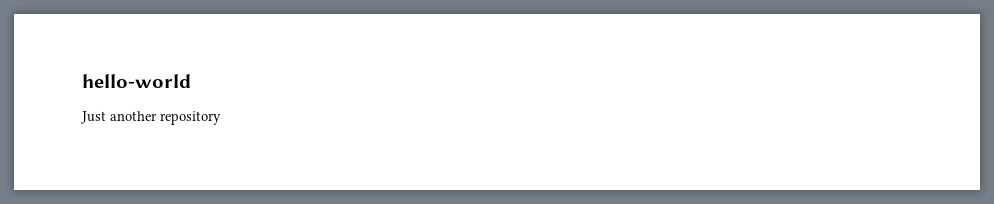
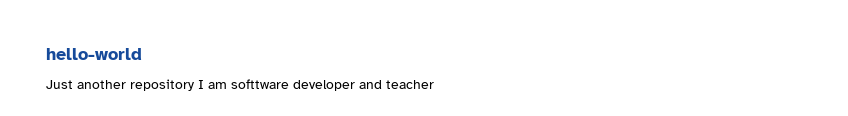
- Just another repository
+ Just another repository I am softtware developer and teacher

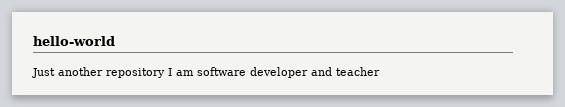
- Just another repository I am softtware developer and teacher
+ Just another repository I am software developer and teacher

